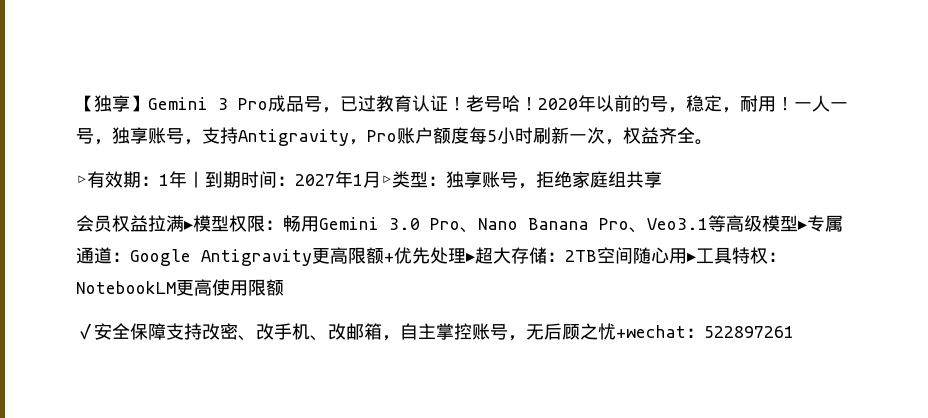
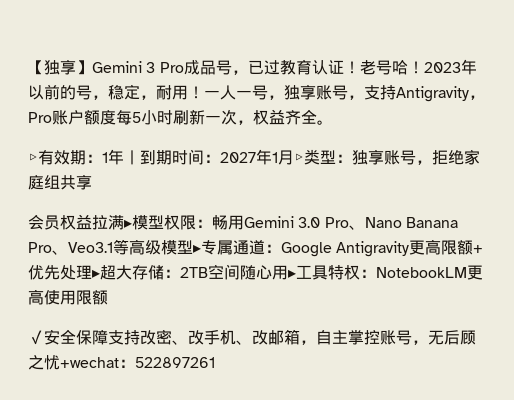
- 2020年以前的号，稳定，耐用！
+ 2023年以前的号，稳定，耐用！

